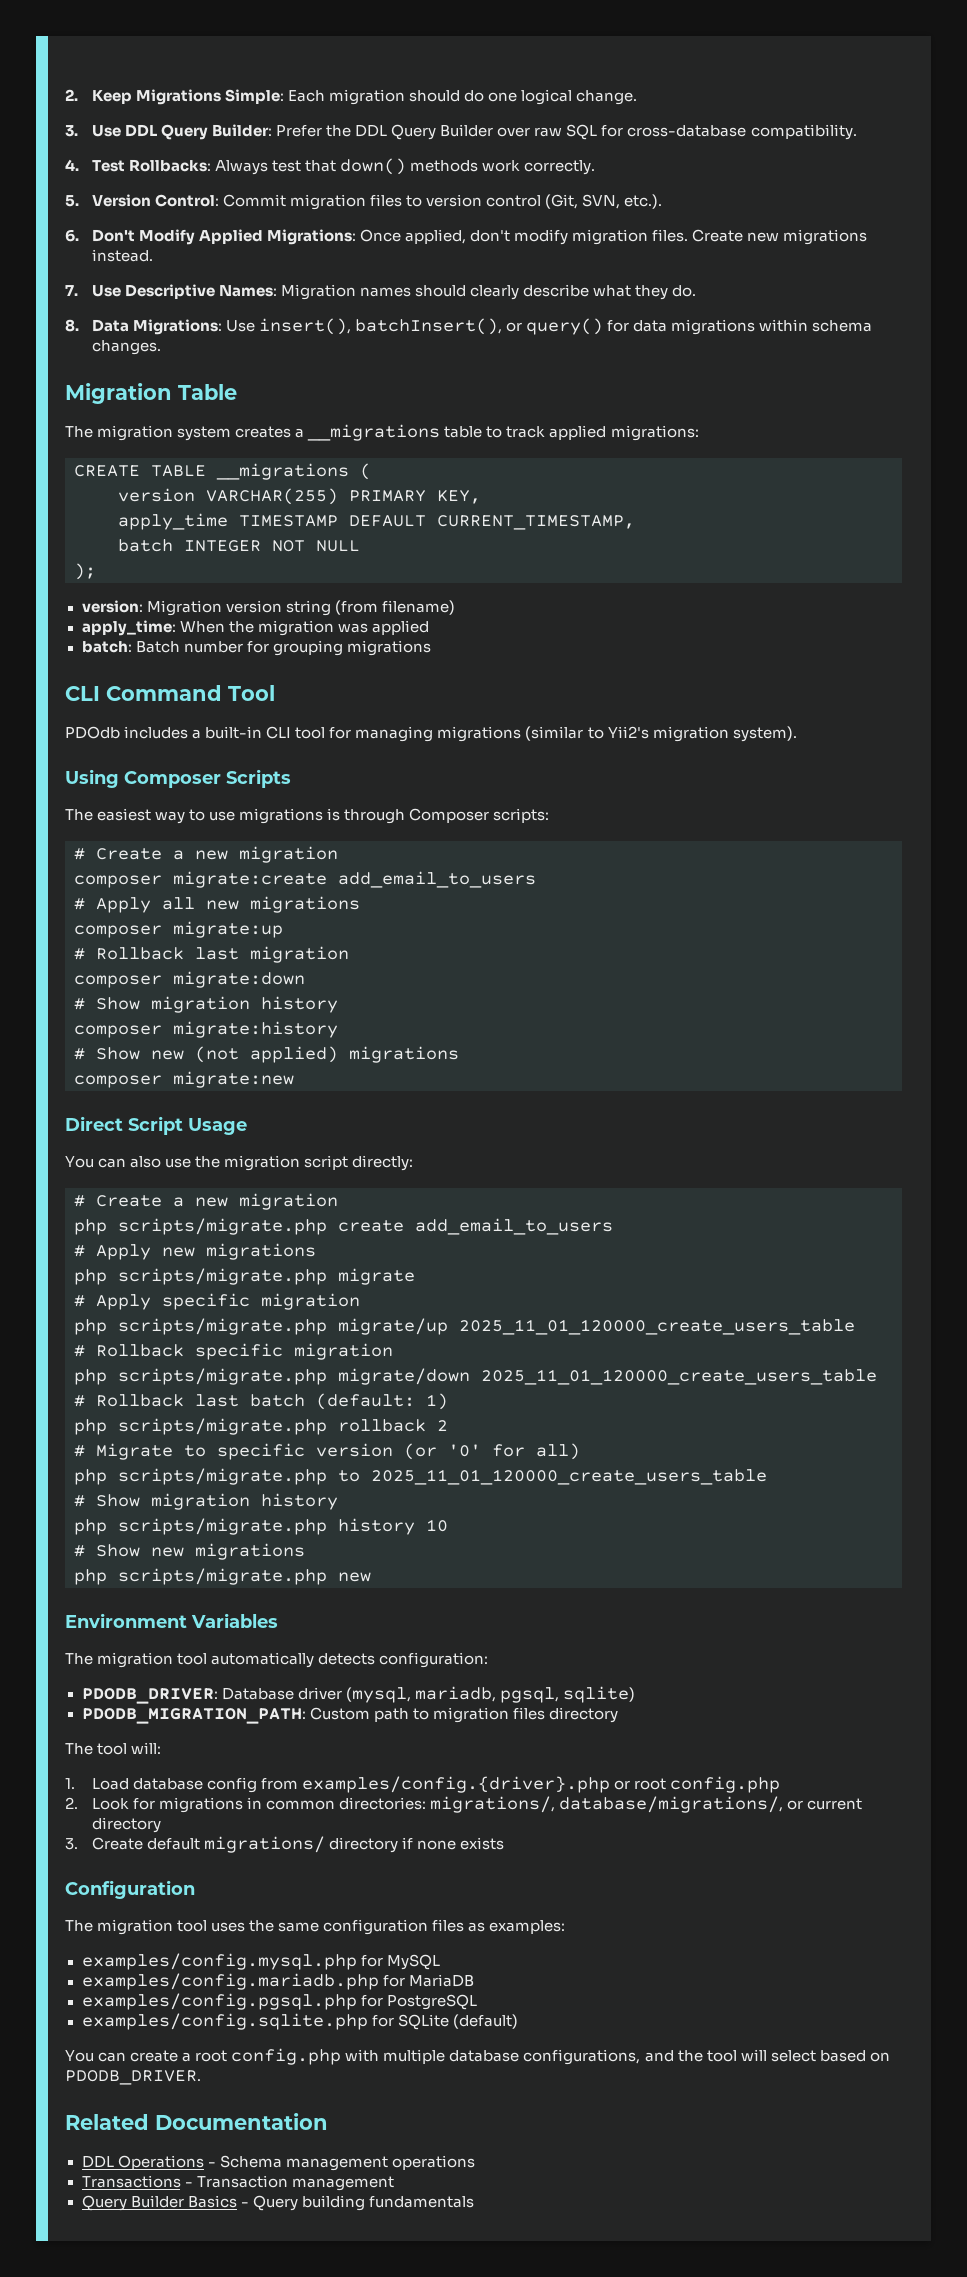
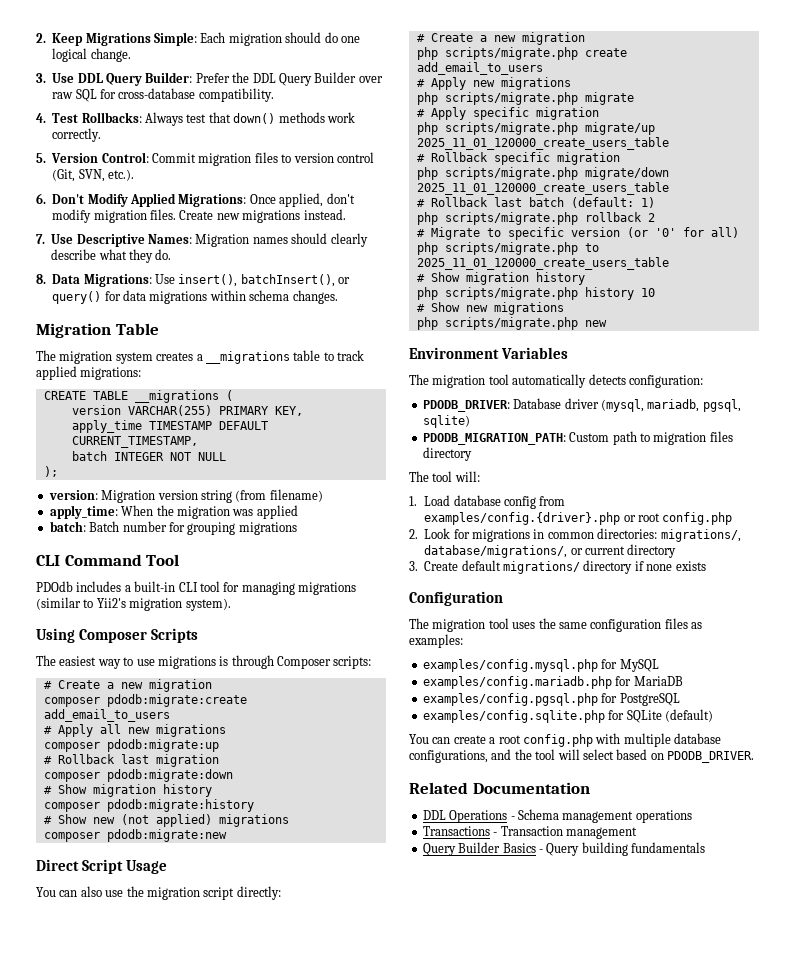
- composer migrate:create add_email_to_users
+ composer pdodb:migrate:create add_email_to_users
- composer migrate:up
+ composer pdodb:migrate:up
- composer migrate:down
+ composer pdodb:migrate:down
- composer migrate:history
+ composer pdodb:migrate:history
- composer migrate:new
+ composer pdodb:migrate:new

